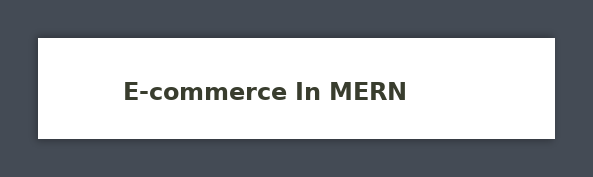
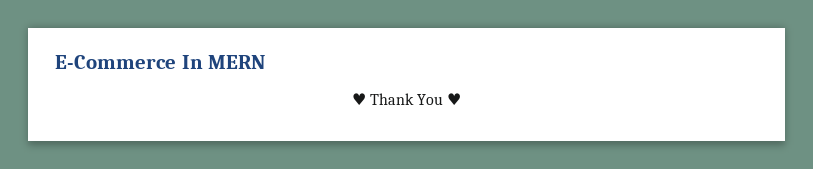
- E-commerce In MERN
+ E-Commerce In MERN
+ ♥ Thank You ♥

